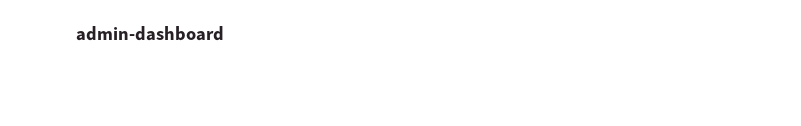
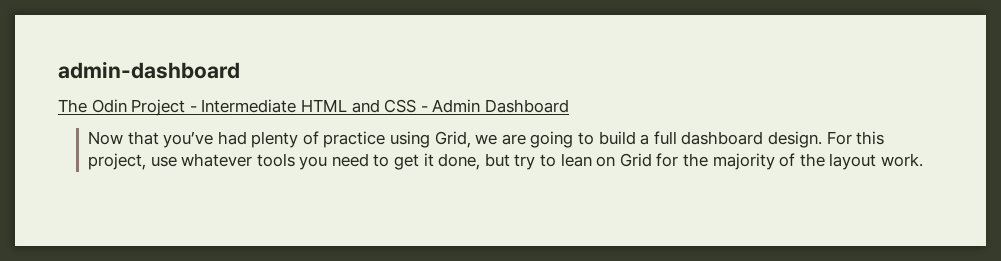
+ The Odin Project - Intermediate HTML and CSS - Admin Dashboard
+ Now that you’ve had plenty of practice using Grid, we are going to build a full dashboard design. For this project, use whatever tools you need to get it done, but try to lean on Grid for the majority of the layout work.

